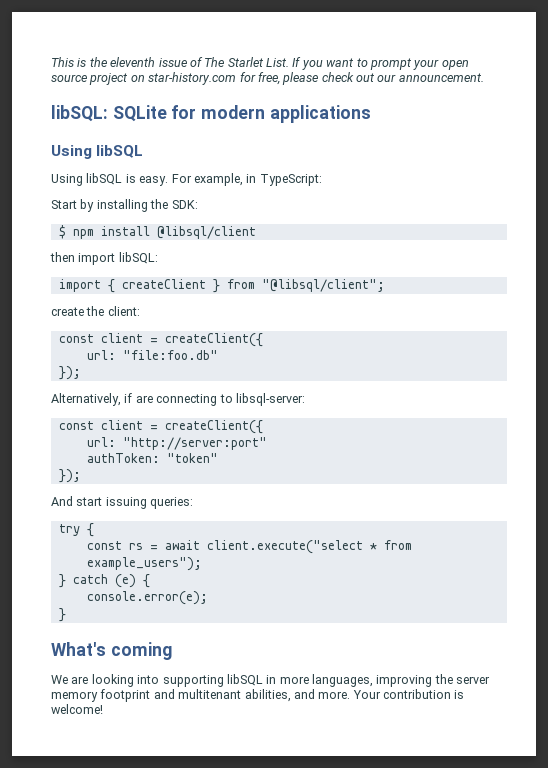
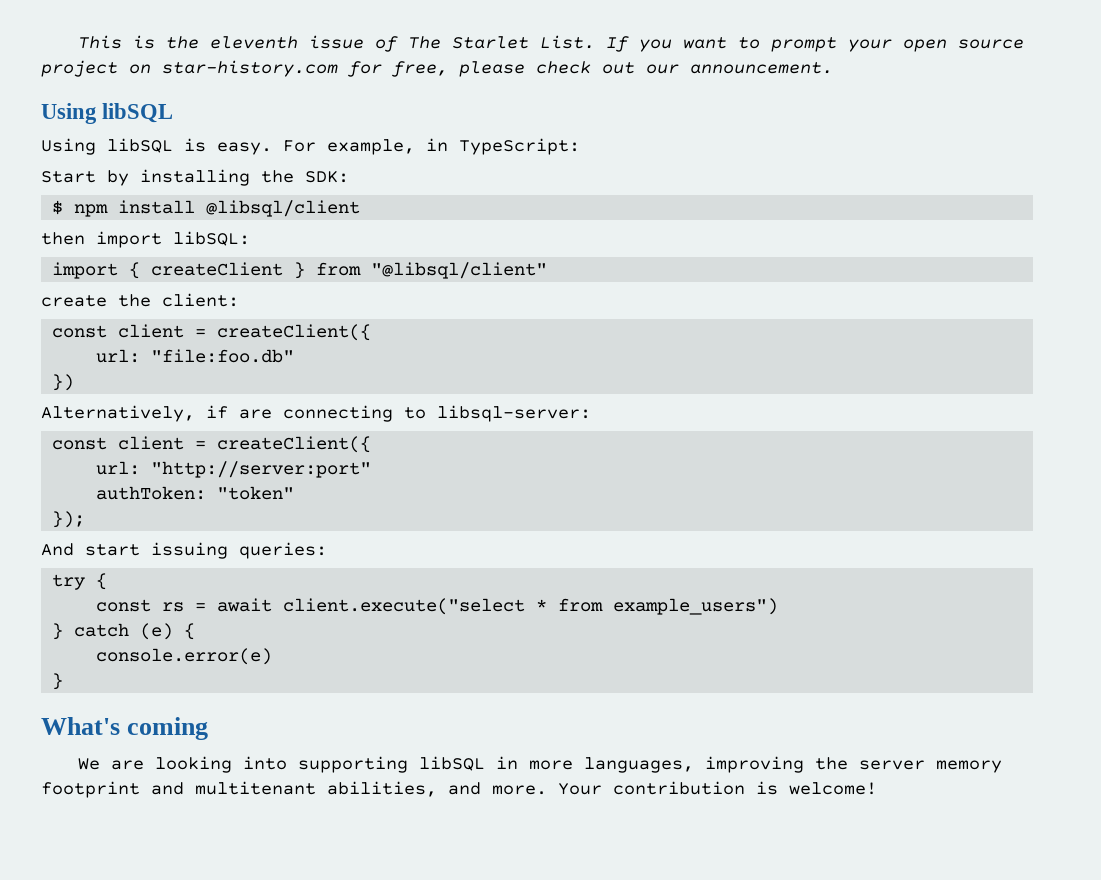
- libSQL: SQLite for modern applications
- import { createClient } from "@libsql/client";
+ import { createClient } from "@libsql/client"
  url: "file:foo.db"
- });
+ })
- const rs = await client.execute("select * from example_users");
+ const rs = await client.execute("select * from example_users")
- console.error(e);
+ console.error(e)

